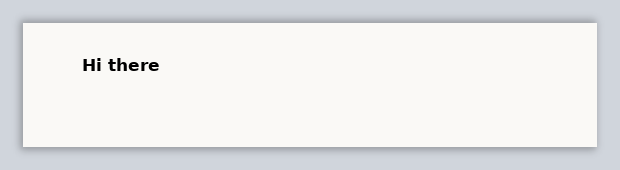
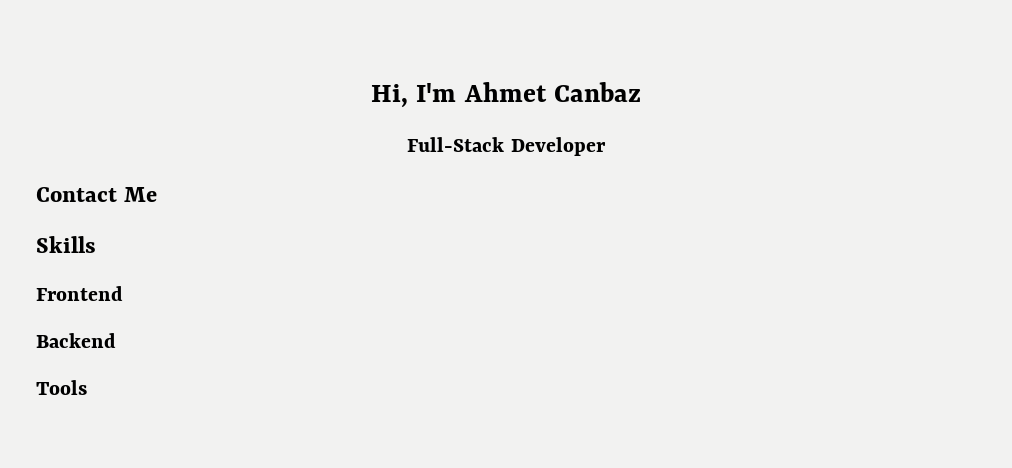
- Hi there
+ Hi, I'm Ahmet Canbaz
+ Full-Stack Developer
+ Contact Me
+ Skills
+ Frontend
+ Backend
+ Tools

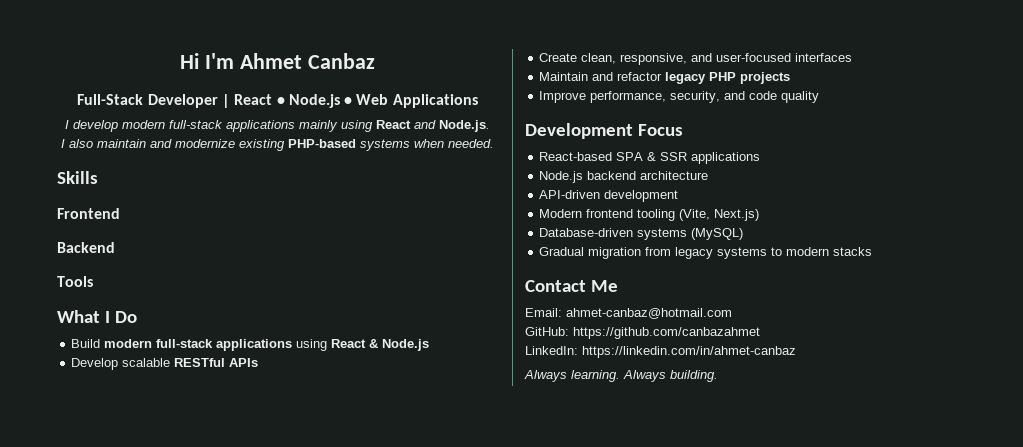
- Hi, I'm Ahmet Canbaz
+ Hi I'm Ahmet Canbaz
- Full-Stack Developer
- Contact Me
+ Full-Stack Developer | React • Node.js • Web Applications
+ I develop modern full-stack applications mainly using React and Node.js.
+ I also maintain and modernize existing PHP-based systems when needed.
  Skills
  Frontend
  Backend
  Tools
+ What I Do
+ Build modern full-stack applications using React & Node.js
+ Develop scalable RESTful APIs
+ Create clean, responsive, and user-focused interfaces
+ Maintain and refactor legacy PHP projects
+ Improve performance, security, and code quality
+ Development Focus
+ React-based SPA & SSR applications
+ Node.js backend architecture
+ API-driven development
+ Modern frontend tooling (Vite, Next.js)
+ Database-driven systems (MySQL)
+ Gradual migration from legacy systems to modern stacks
+ Contact Me
+ Email: ahmet-canbaz@hotmail.com
+ GitHub: https://github.com/canbazahmet
+ LinkedIn: https://linkedin.com/in/ahmet-canbaz
+ Always learning. Always building.

